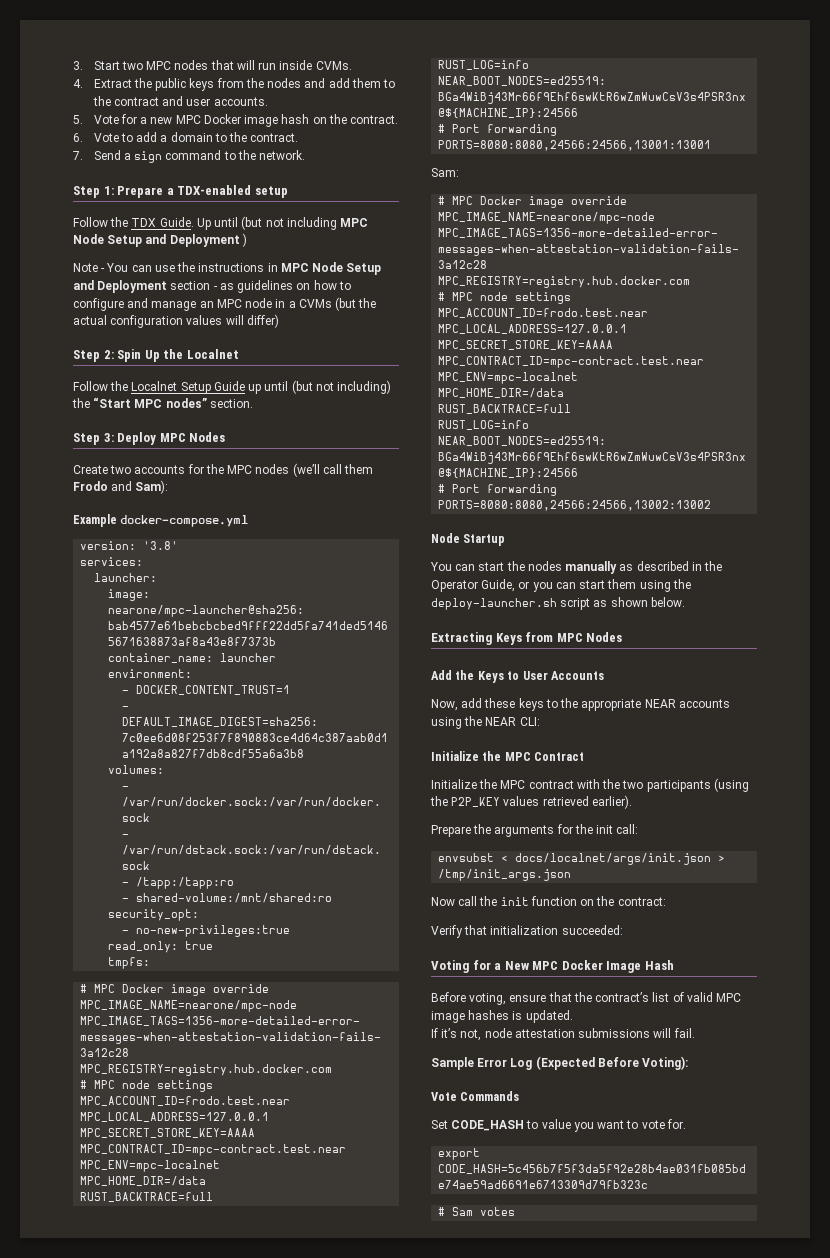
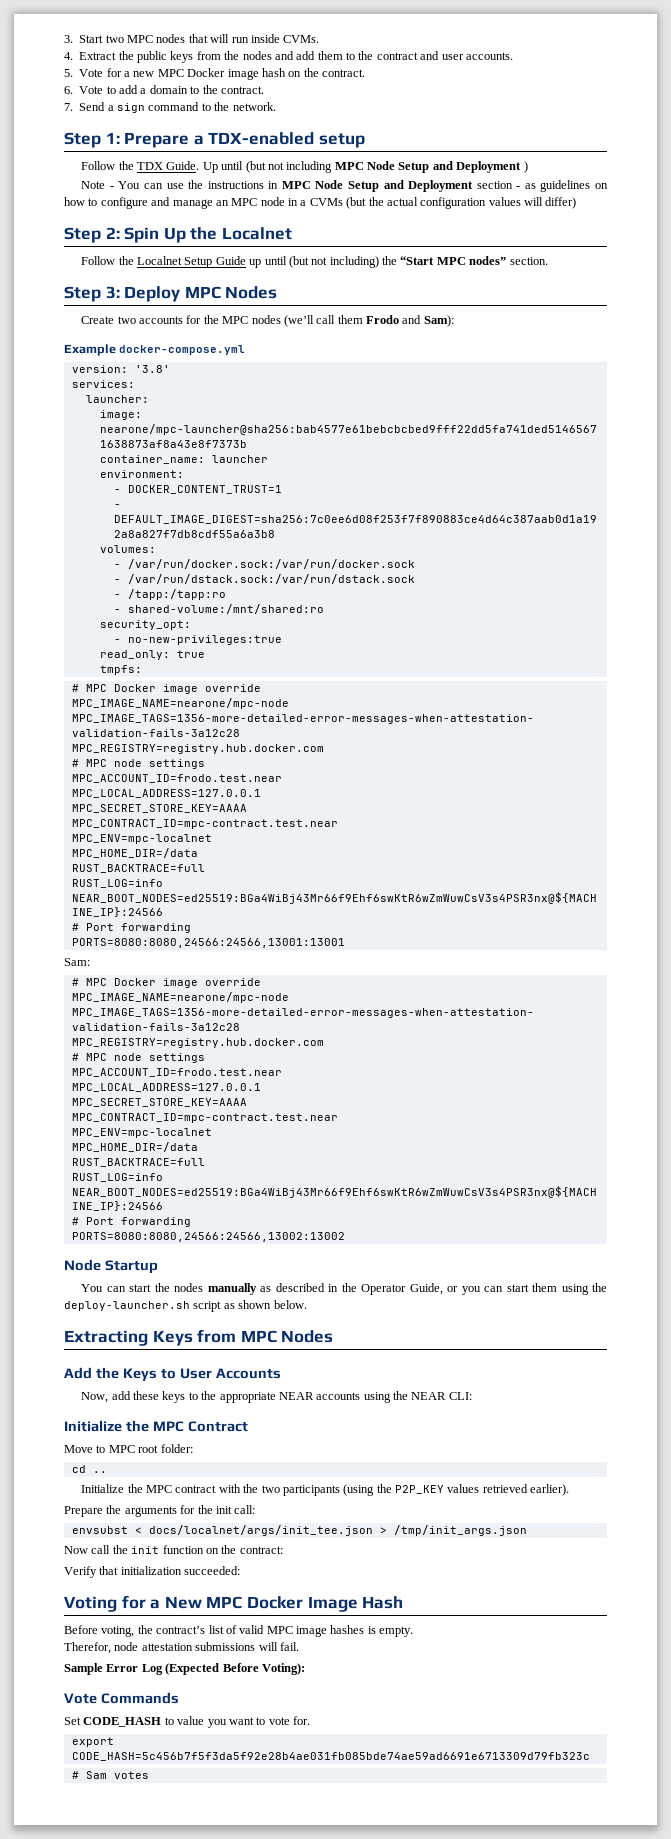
+ Move to MPC root folder:
+ cd ..
- envsubst < docs/localnet/args/init.json > /tmp/init_args.json
+ envsubst < docs/localnet/args/init_tee.json > /tmp/init_args.json
- Before voting, ensure that the contract’s list of valid MPC image hashes is updated.
- If it’s not, node attestation submissions will fail.
+ Before voting, the contract’s list of valid MPC image hashes is empty.
+ Therefor, node attestation submissions will fail.

